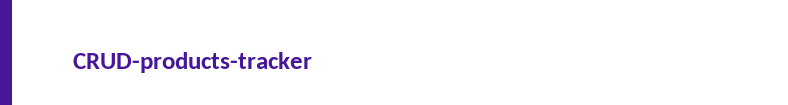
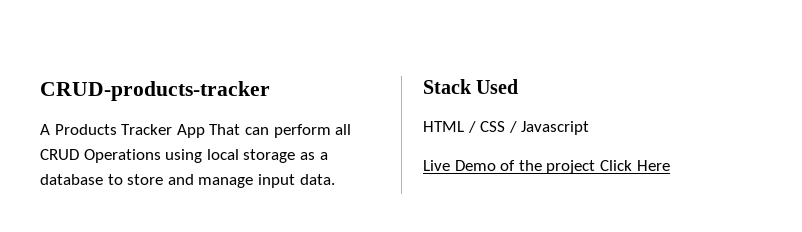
+ A Products Tracker App That can perform all CRUD Operations using local storage as a database to store and manage input data.
+ Stack Used
+ HTML / CSS / Javascript
+ Live Demo of the project Click Here

